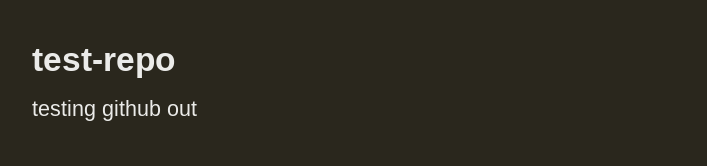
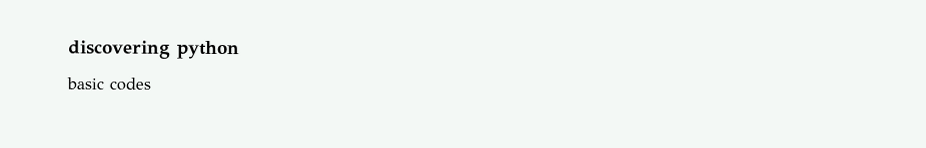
- test-repo
- testing github out
+ discovering python
+ basic codes

